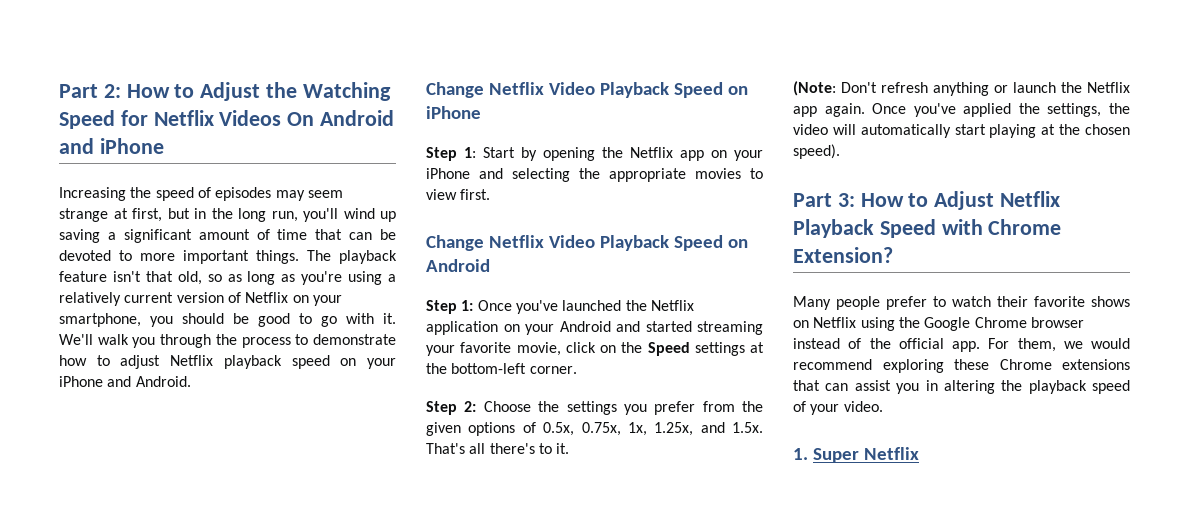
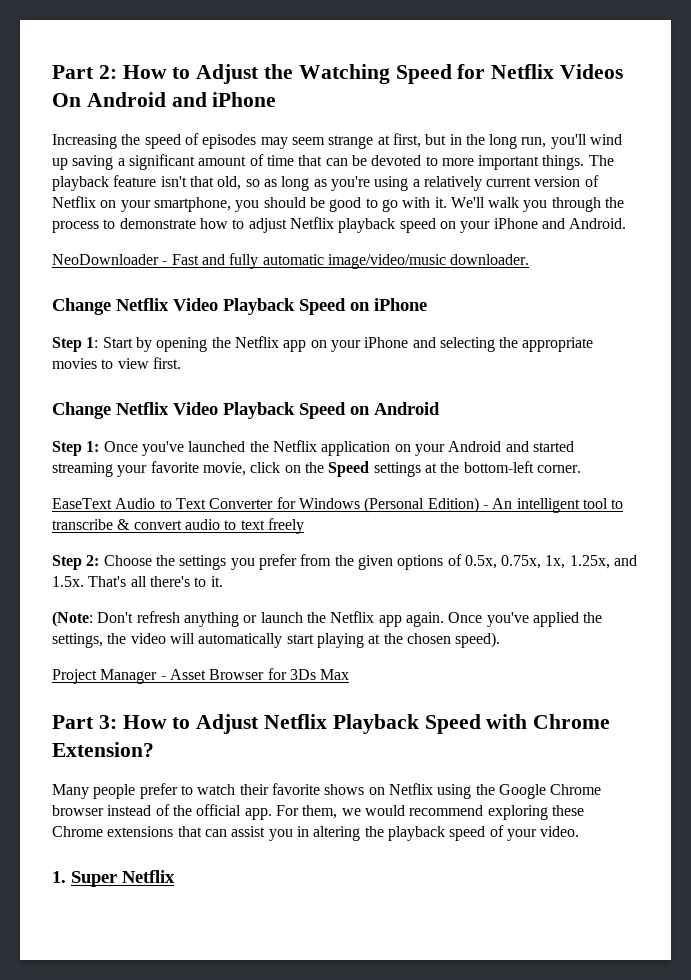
+ NeoDownloader - Fast and fully automatic image/video/music downloader.
+ EaseText Audio to Text Converter for Windows (Personal Edition) - An intelligent tool to transcribe & convert audio to text freely
+ Project Manager - Asset Browser for 3Ds Max

